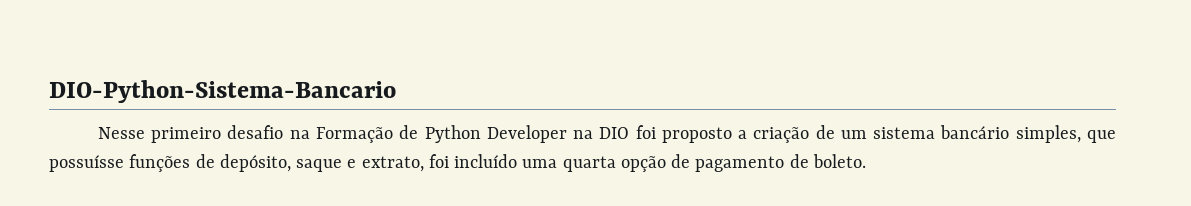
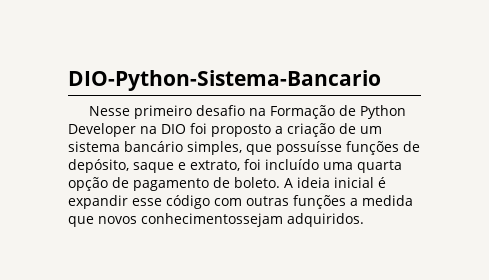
+ A ideia inicial é expandir esse código com outras funções a medida que novos conhecimentossejam adquiridos.

